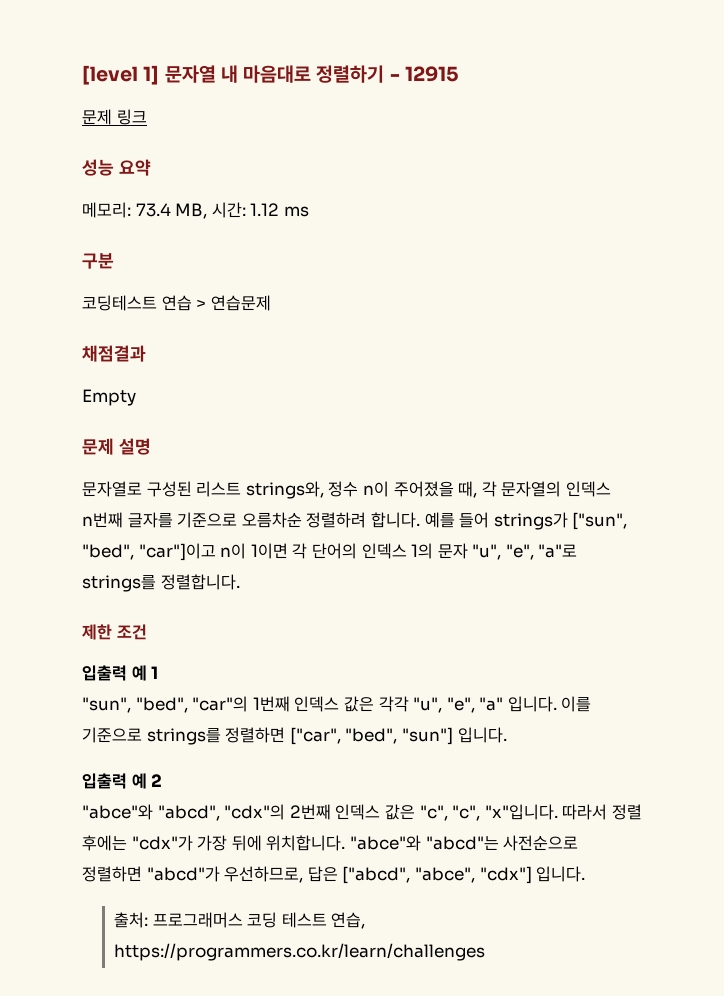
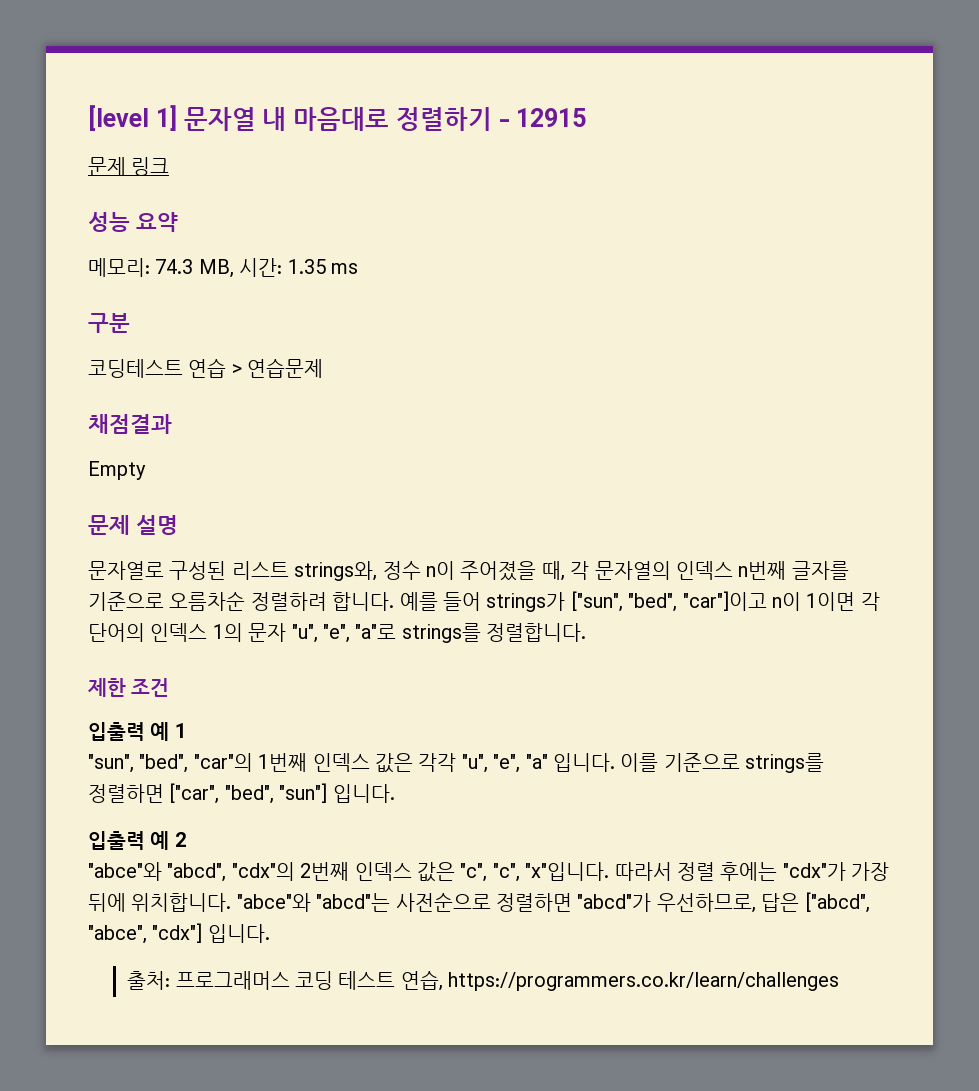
- 메모리: 73.4 MB, 시간: 1.12 ms
+ 메모리: 74.3 MB, 시간: 1.35 ms

